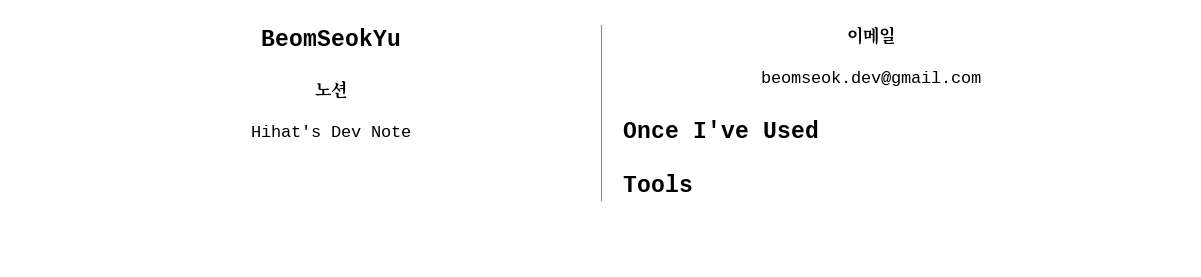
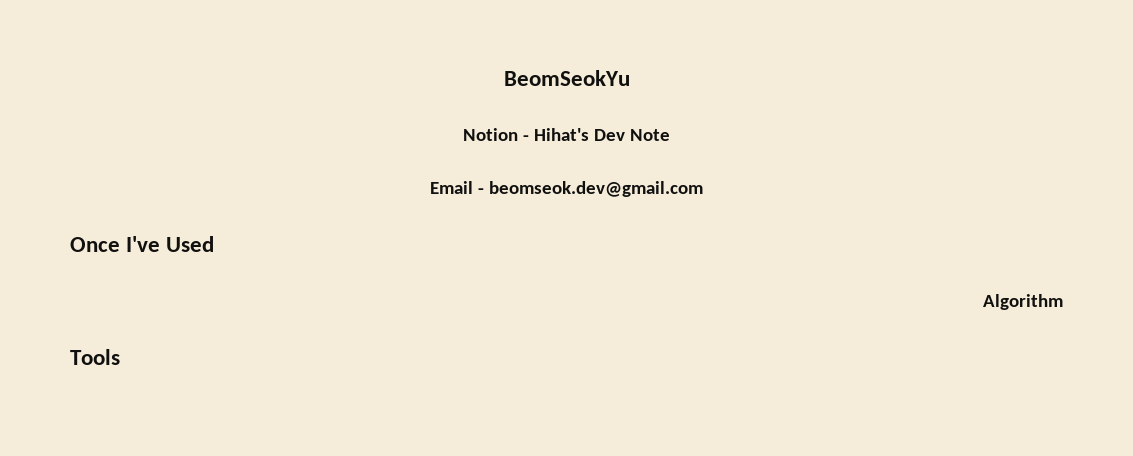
- 노션
- Hihat's Dev Note
+ Notion - Hihat's Dev Note
- 이메일
- beomseok.dev@gmail.com
+ Email - beomseok.dev@gmail.com
+ Algorithm

